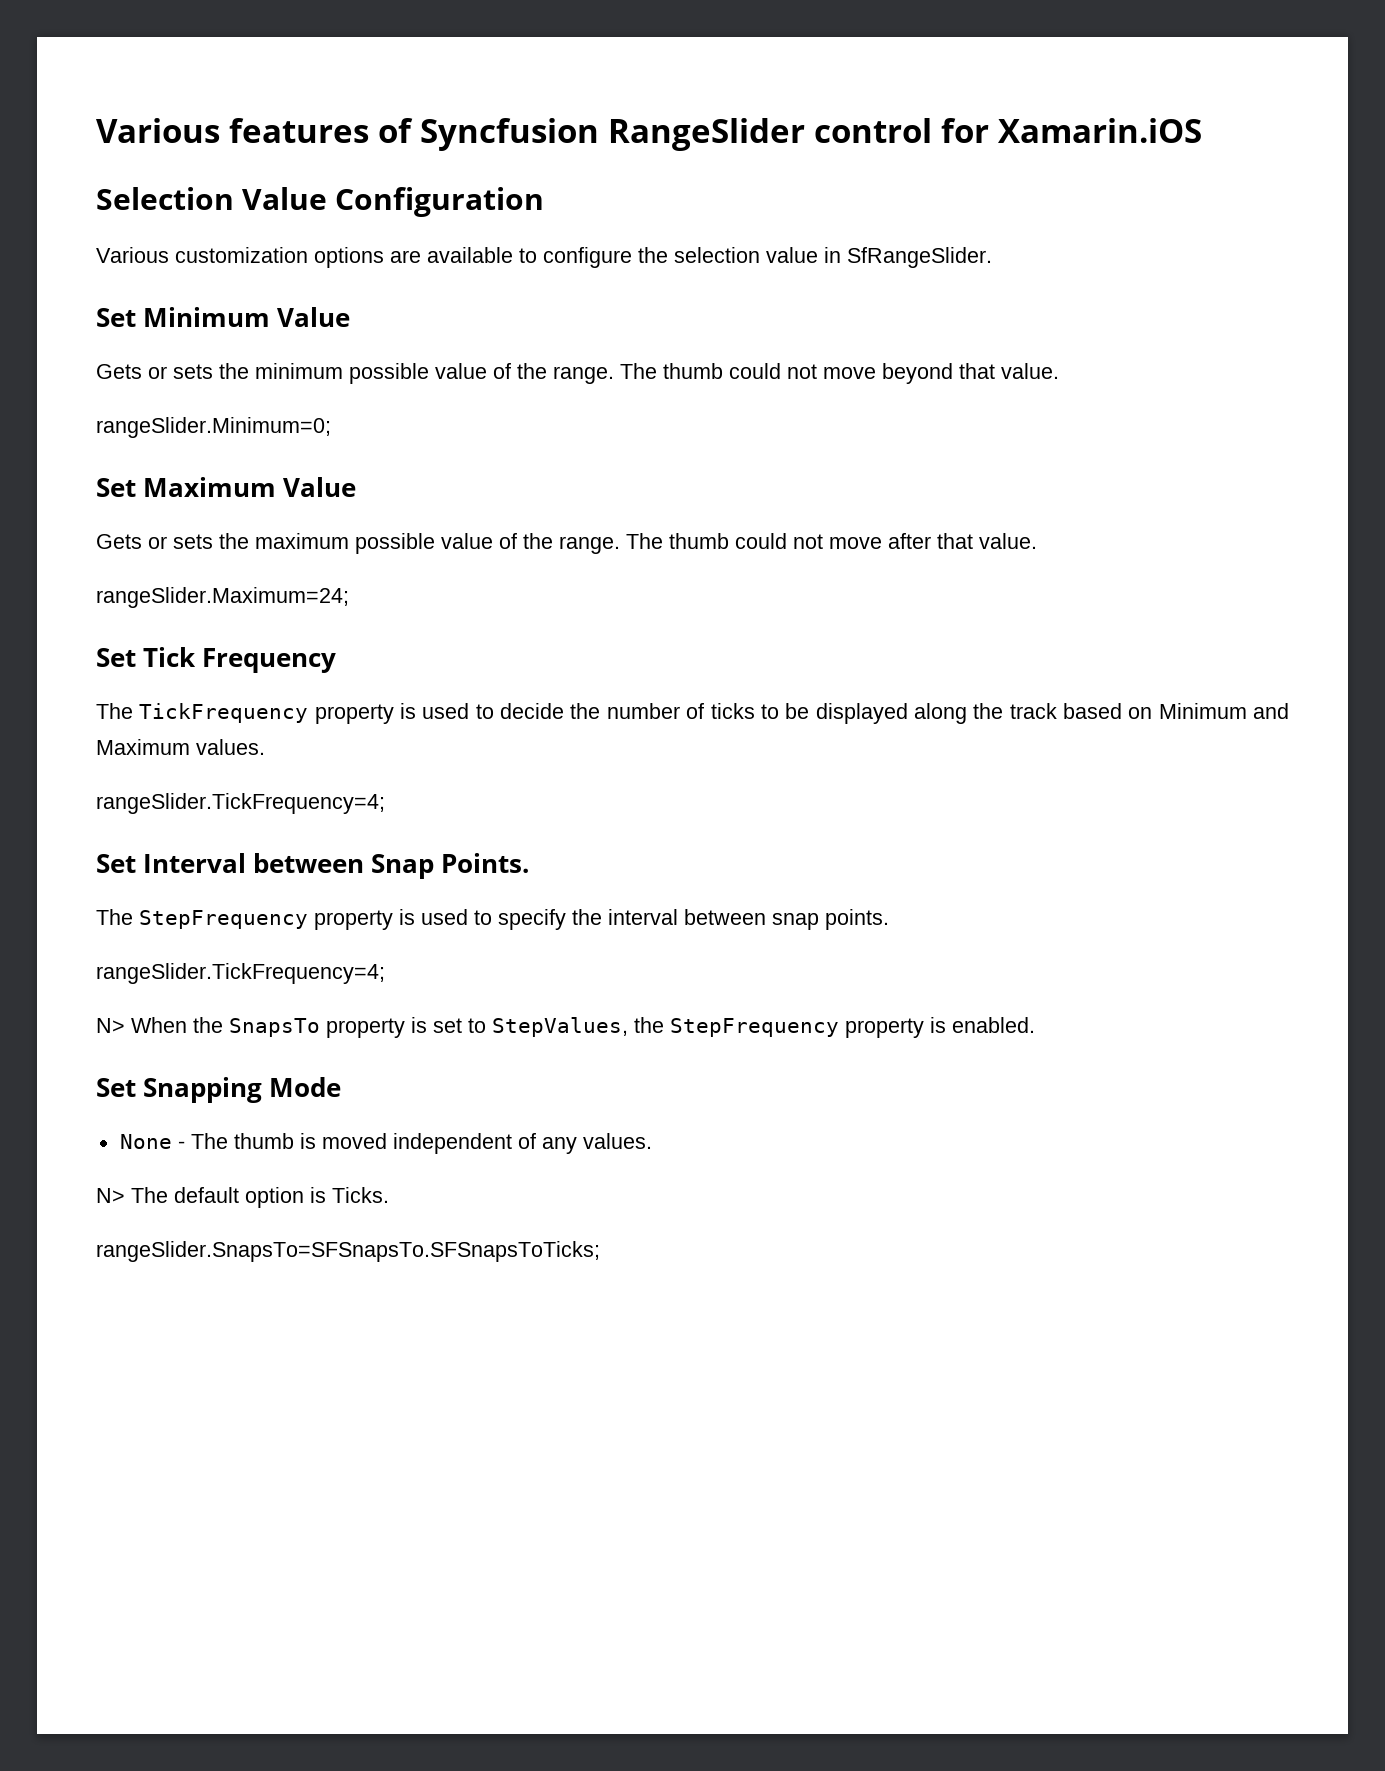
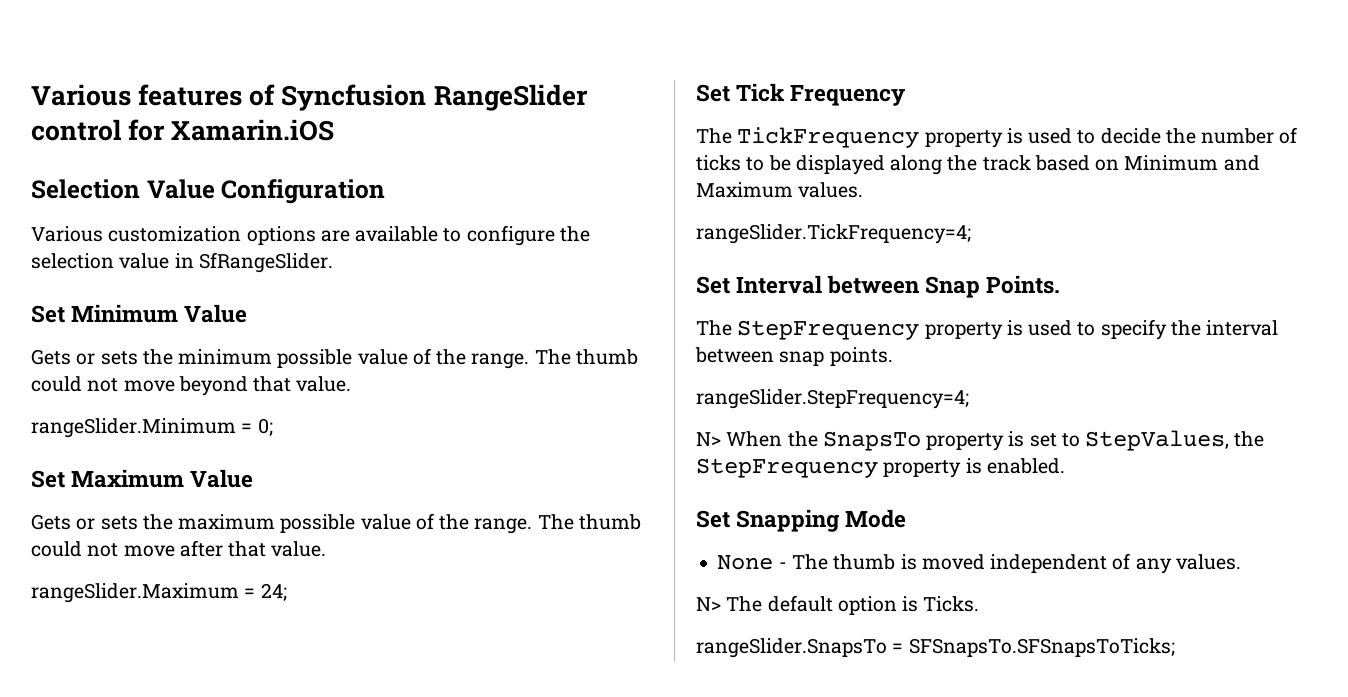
- rangeSlider.Minimum=0;
+ rangeSlider.Minimum = 0;
- rangeSlider.Maximum=24;
+ rangeSlider.Maximum = 24;
  The StepFrequency property is used to specify the interval between snap points.
- rangeSlider.TickFrequency=4;
+ rangeSlider.StepFrequency=4;
- rangeSlider.SnapsTo=SFSnapsTo.SFSnapsToTicks;
+ rangeSlider.SnapsTo = SFSnapsTo.SFSnapsToTicks;

